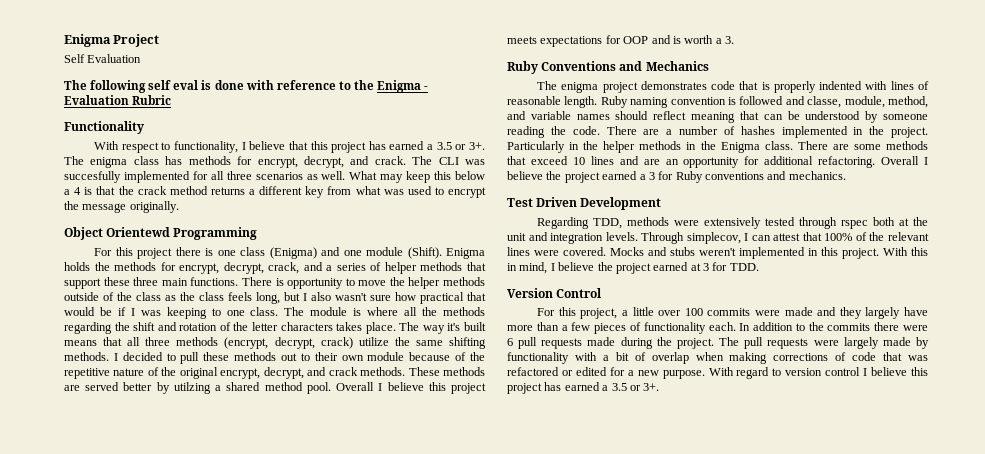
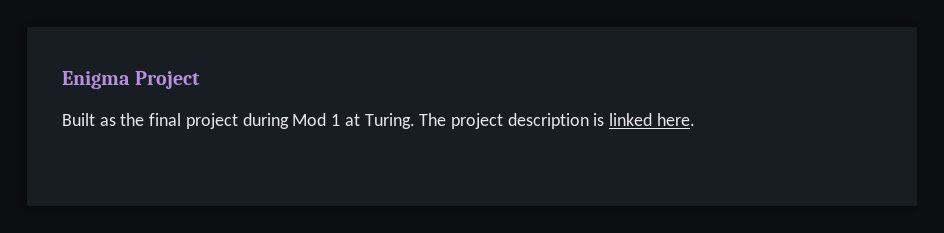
- Self Evaluation
- The following self eval is done with reference to the Enigma - Evaluation Rubric
- Functionality
- With respect to functionality, I believe that this project has earned a 3.5 or 3+. The enigma class has methods for encrypt, decrypt, and crack. The CLI was succesfully implemented for all three scenarios as well. What may keep this below a 4 is that the crack method returns a different key from what was used to encrypt the message originally.
- Object Orientewd Programming
- For this project there is one class (Enigma) and one module (Shift). Enigma holds the methods for encrypt, decrypt, crack, and a series of helper methods that support these three main functions. There is opportunity to move the helper methods outside of the class as the class feels long, but I also wasn't sure how practical that would be if I was keeping to one class. The module is where all the methods regarding the shift and rotation of the letter characters takes place. The way it's built means that all three methods (encrypt, decrypt, crack) utilize the same shifting methods. I decided to pull these methods out to their own module because of the repetitive nature of the original encrypt, decrypt, and crack methods. These methods are served better by utilzing a shared method pool. Overall I believe this project meets expectations for OOP and is worth a 3.
- Ruby Conventions and Mechanics
- The enigma project demonstrates code that is properly indented with lines of reasonable length. Ruby naming convention is followed and classe, module, method, and variable names should reflect meaning that can be understood by someone reading the code. There are a number of hashes implemented in the project. Particularly in the helper methods in the Enigma class. There are some methods that exceed 10 lines and are an opportunity for additional refactoring. Overall I believe the project earned a 3 for Ruby conventions and mechanics.
- Test Driven Development
- Regarding TDD, methods were extensively tested through rspec both at the unit and integration levels. Through simplecov, I can attest that 100% of the relevant lines were covered. Mocks and stubs weren't implemented in this project. With this in mind, I believe the project earned at 3 for TDD.
- Version Control
- For this project, a little over 100 commits were made and they largely have more than a few pieces of functionality each. In addition to the commits there were 6 pull requests made during the project. The pull requests were largely made by functionality with a bit of overlap when making corrections of code that was refactored or edited for a new purpose. With regard to version control I believe this project has earned a 3.5 or 3+.
+ Built as the final project during Mod 1 at Turing. The project description is linked here.

